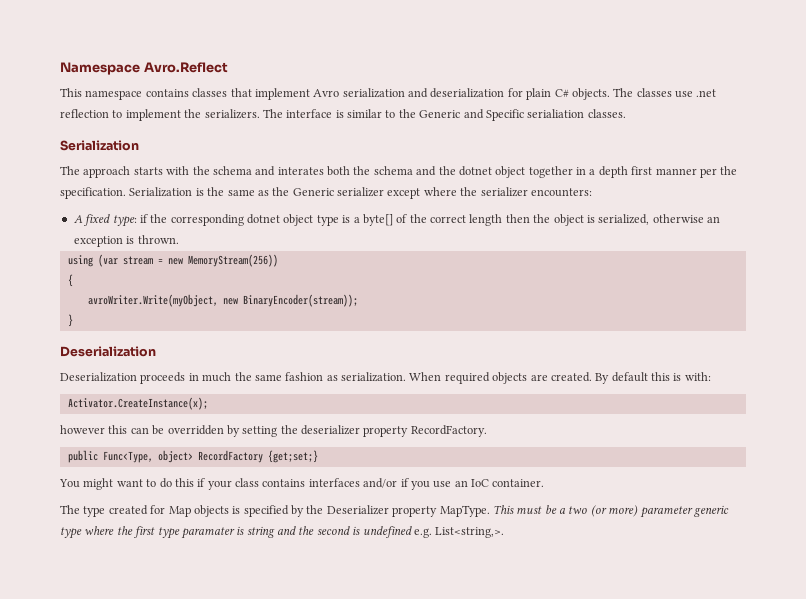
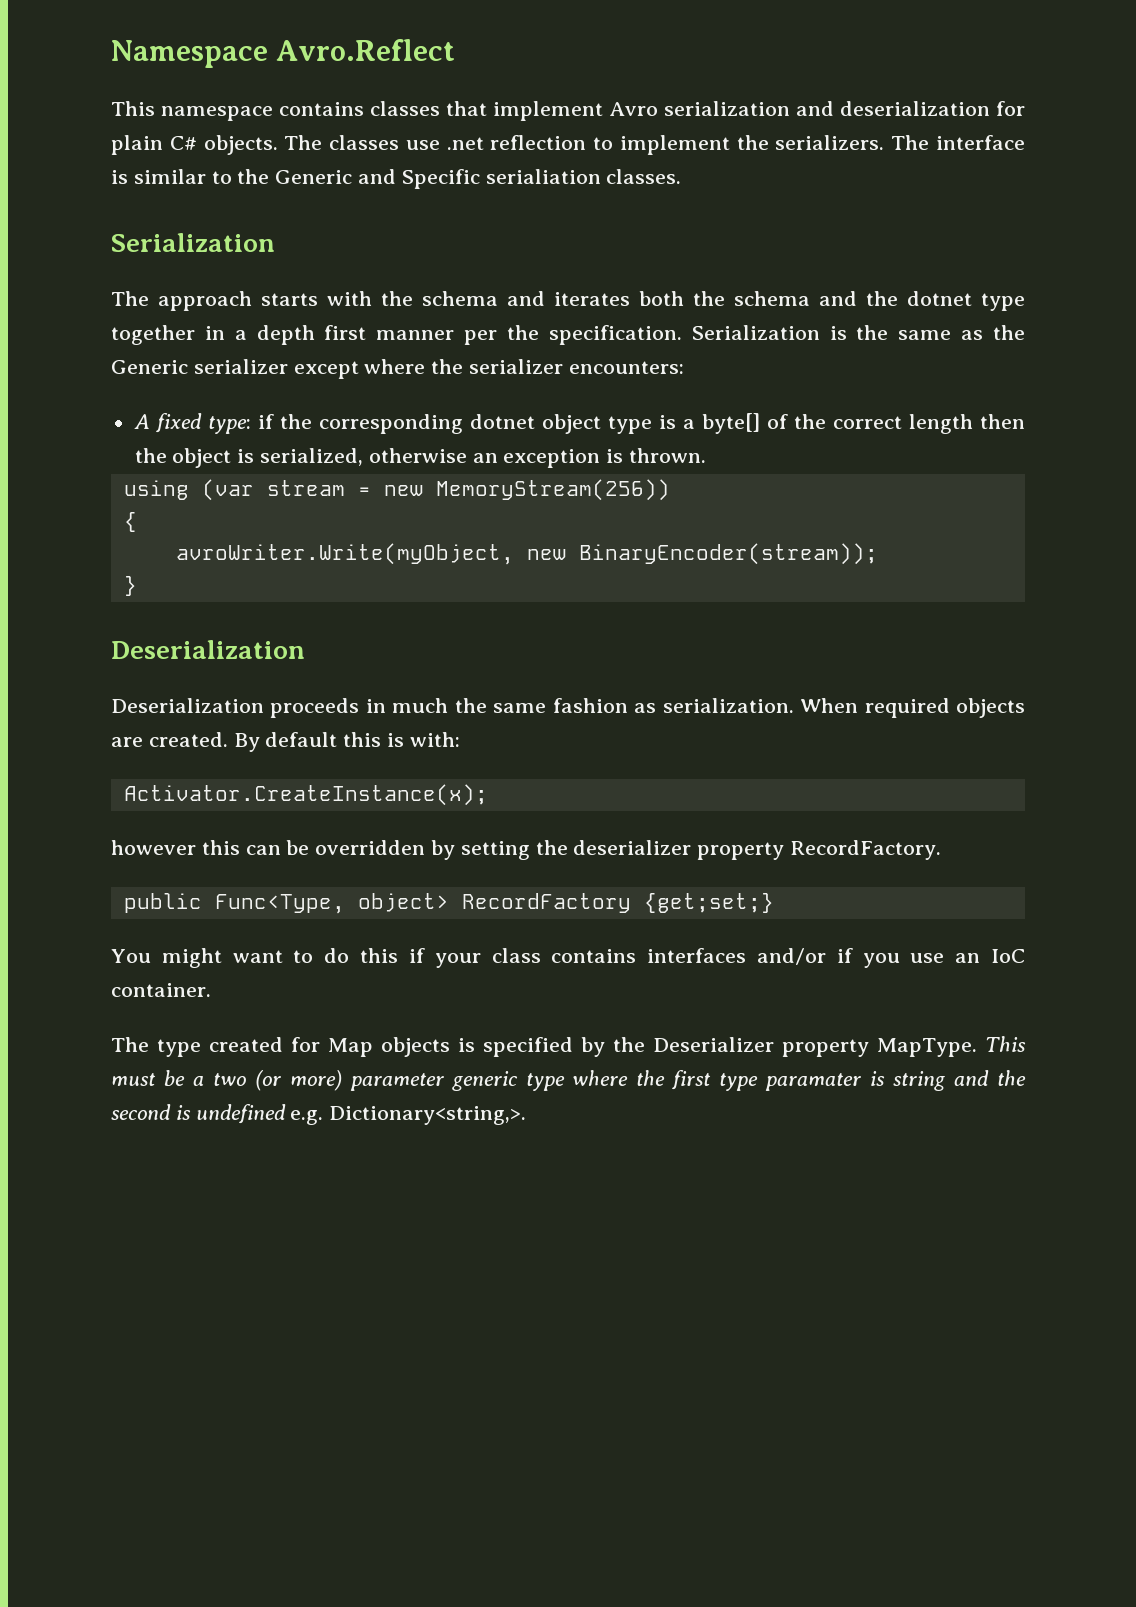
- The approach starts with the schema and interates both the schema and the dotnet object together in a depth first manner per the specification.
+ The approach starts with the schema and iterates both the schema and the dotnet type together in a depth first manner per the specification.
- This must be a two (or more) parameter generic type where the first type paramater is string and the second is undefined e.g. List<string,>.
+ This must be a two (or more) parameter generic type where the first type paramater is string and the second is undefined e.g. Dictionary<string,>.

